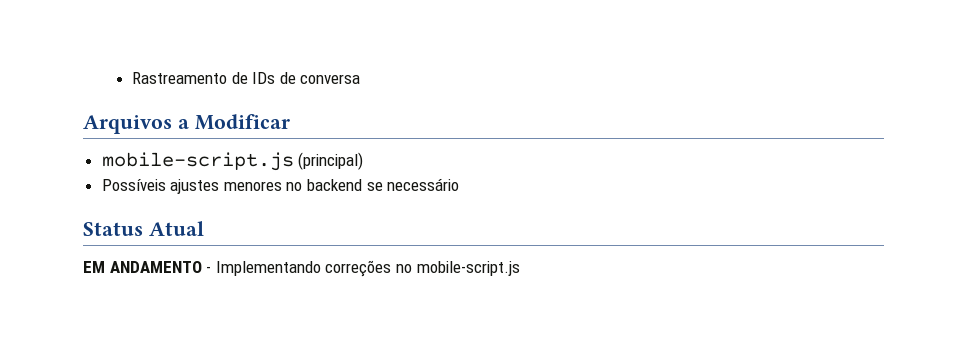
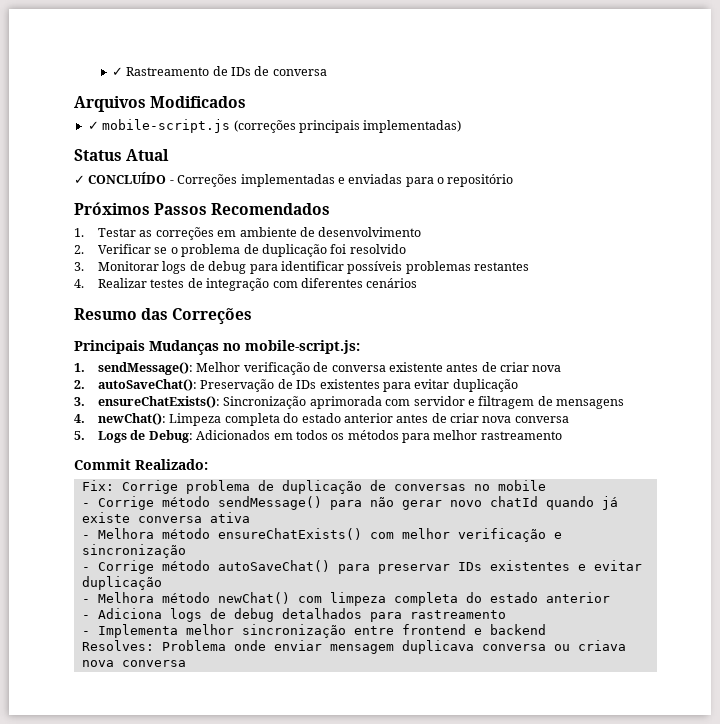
- Rastreamento de IDs de conversa
+ ✓ Rastreamento de IDs de conversa
- Arquivos a Modificar
- mobile-script.js (principal)
- Possíveis ajustes menores no backend se necessário
+ Arquivos Modificados
+ ✓ mobile-script.js (correções principais implementadas)
  Status Atual
- EM ANDAMENTO - Implementando correções no mobile-script.js
+ ✓ CONCLUÍDO - Correções implementadas e enviadas para o repositório
+ Próximos Passos Recomendados
+ 1. Testar as correções em ambiente de desenvolvimento
+ 2. Verificar se o problema de duplicação foi resolvido
+ 3. Monitorar logs de debug para identificar possíveis problemas restantes
+ 4. Realizar testes de integração com diferentes cenários
+ Resumo das Correções
+ Principais Mudanças no mobile-script.js:
+ 1. sendMessage(): Melhor verificação de conversa existente antes de criar nova
+ 2. autoSaveChat(): Preservação de IDs existentes para evitar duplicação
+ 3. ensureChatExists(): Sincronização aprimorada com servidor e filtragem de mensagens
+ 4. newChat(): Limpeza completa do estado anterior antes de criar nova conversa
+ 5. Logs de Debug: Adicionados em todos os métodos para melhor rastreamento
+ Commit Realizado:
+ Fix: Corrige problema de duplicação de conversas no mobile
+ - Corrige método sendMessage() para não gerar novo chatId quando já existe conversa ativa
+ - Melhora método ensureChatExists() com melhor verificação e sincronização
+ - Corrige método autoSaveChat() para preservar IDs existentes e evitar duplicação
+ - Melhora método newChat() com limpeza completa do estado anterior
+ - Adiciona logs de debug detalhados para rastreamento
+ - Implementa melhor sincronização entre frontend e backend
+ Resolves: Problema onde enviar mensagem duplicava conversa ou criava nova conversa

